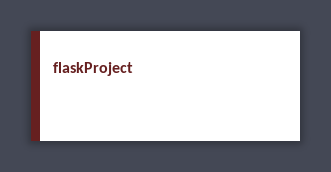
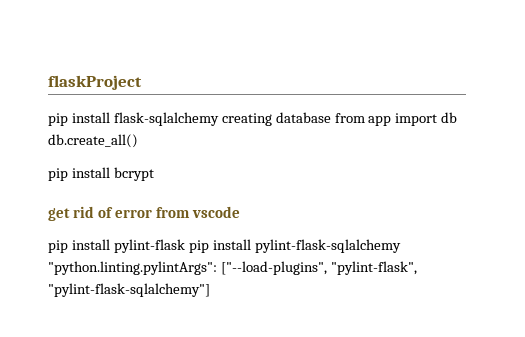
+ pip install flask-sqlalchemy creating database from app import db db.create_all()
+ pip install bcrypt
+ get rid of error from vscode
+ pip install pylint-flask pip install pylint-flask-sqlalchemy "python.linting.pylintArgs": ["--load-plugins", "pylint-flask", "pylint-flask-sqlalchemy"]

